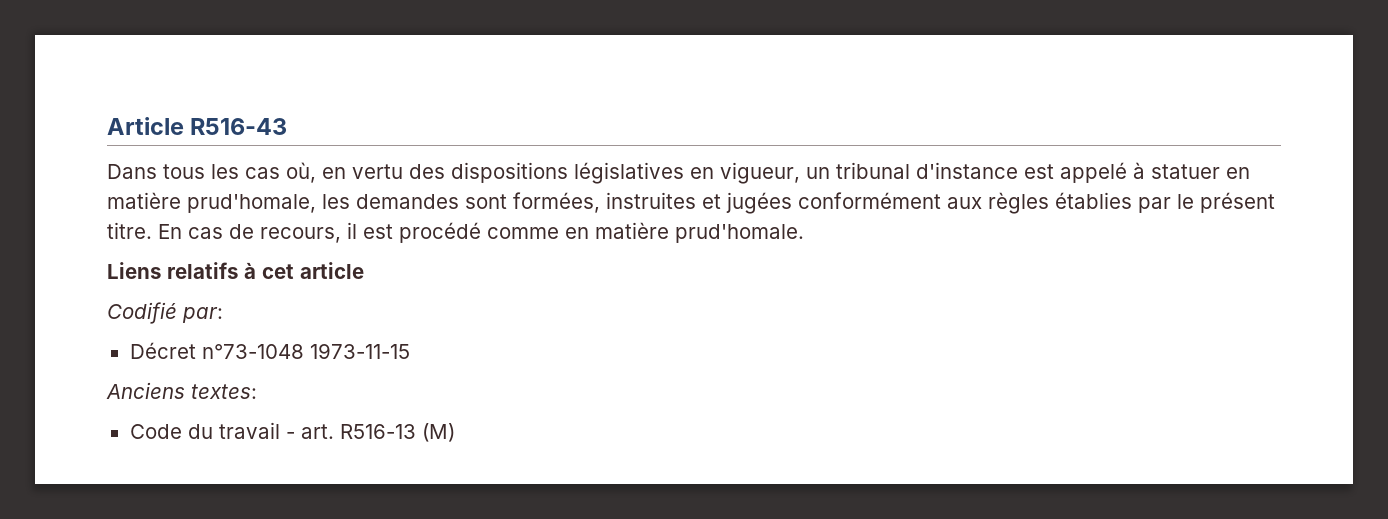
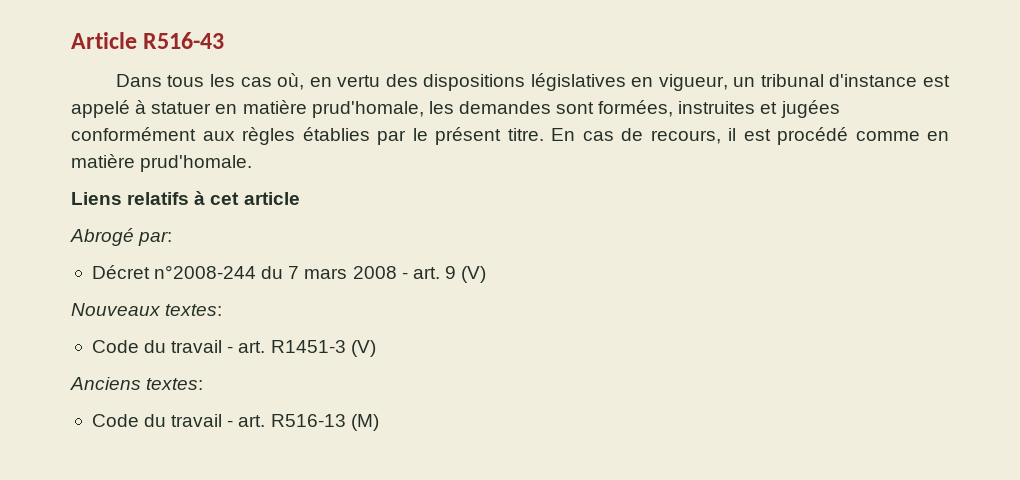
- Codifié par:
+ Abrogé par:
- Décret n°73-1048 1973-11-15
+ Décret n°2008-244 du 7 mars 2008 - art. 9 (V)
+ Nouveaux textes:
+ Code du travail - art. R1451-3 (V)

